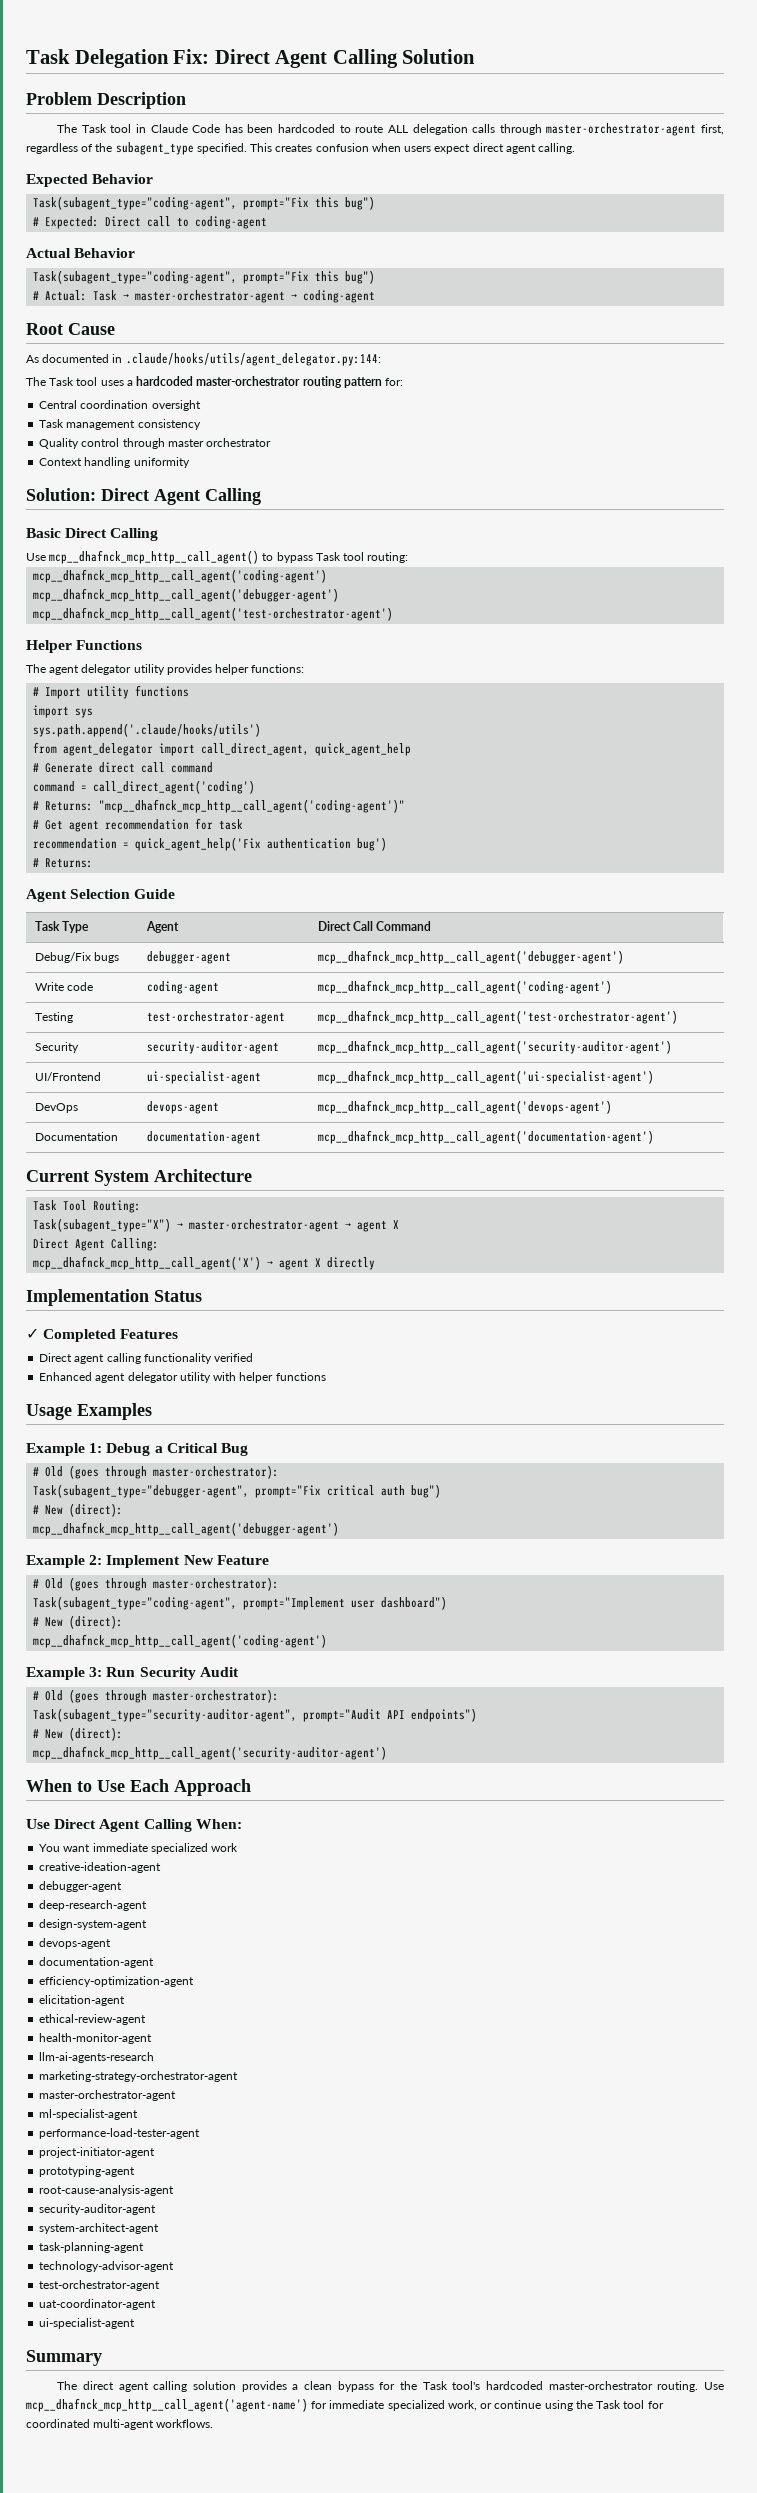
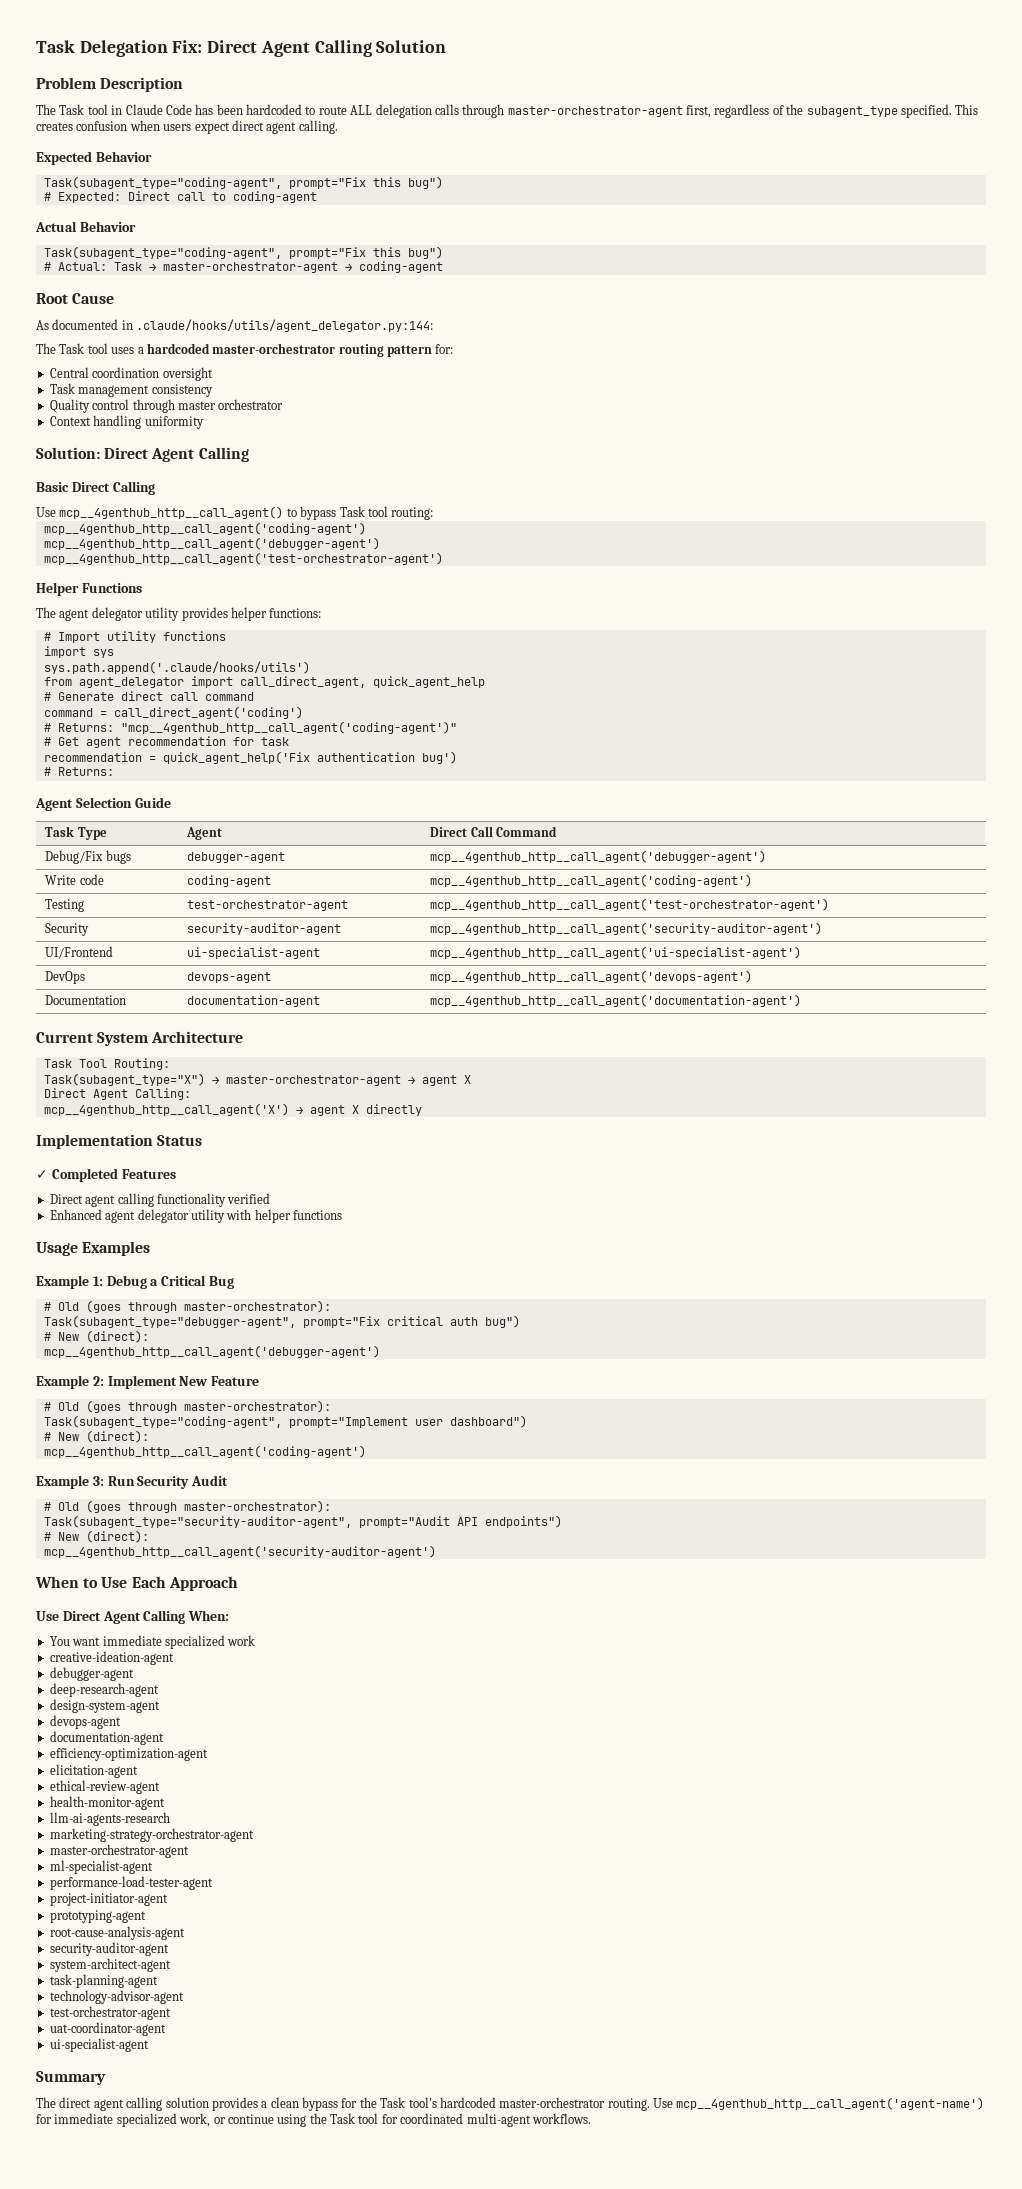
- Use mcp__dhafnck_mcp_http__call_agent() to bypass Task tool routing:
- mcp__dhafnck_mcp_http__call_agent('coding-agent')
- mcp__dhafnck_mcp_http__call_agent('debugger-agent')
- mcp__dhafnck_mcp_http__call_agent('test-orchestrator-agent')
+ Use mcp__4genthub_http__call_agent() to bypass Task tool routing:
+ mcp__4genthub_http__call_agent('coding-agent')
+ mcp__4genthub_http__call_agent('debugger-agent')
+ mcp__4genthub_http__call_agent('test-orchestrator-agent')
- # Returns: "mcp__dhafnck_mcp_http__call_agent('coding-agent')"
+ # Returns: "mcp__4genthub_http__call_agent('coding-agent')"
- Debug/Fix bugs | debugger-agent | mcp__dhafnck_mcp_http__call_agent('debugger-agent')
+ Debug/Fix bugs | debugger-agent | mcp__4genthub_http__call_agent('debugger-agent')
- Write code | coding-agent | mcp__dhafnck_mcp_http__call_agent('coding-agent')
+ Write code | coding-agent | mcp__4genthub_http__call_agent('coding-agent')
- Testing | test-orchestrator-agent | mcp__dhafnck_mcp_http__call_agent('test-orchestrator-agent')
+ Testing | test-orchestrator-agent | mcp__4genthub_http__call_agent('test-orchestrator-agent')
- Security | security-auditor-agent | mcp__dhafnck_mcp_http__call_agent('security-auditor-agent')
+ Security | security-auditor-agent | mcp__4genthub_http__call_agent('security-auditor-agent')
- UI/Frontend | ui-specialist-agent | mcp__dhafnck_mcp_http__call_agent('ui-specialist-agent')
+ UI/Frontend | ui-specialist-agent | mcp__4genthub_http__call_agent('ui-specialist-agent')
- DevOps | devops-agent | mcp__dhafnck_mcp_http__call_agent('devops-agent')
+ DevOps | devops-agent | mcp__4genthub_http__call_agent('devops-agent')
- Documentation | documentation-agent | mcp__dhafnck_mcp_http__call_agent('documentation-agent')
+ Documentation | documentation-agent | mcp__4genthub_http__call_agent('documentation-agent')
- mcp__dhafnck_mcp_http__call_agent('X') → agent X directly
+ mcp__4genthub_http__call_agent('X') → agent X directly
  Task(subagent_type="debugger-agent", prompt="Fix critical auth bug")
  # New (direct):
- mcp__dhafnck_mcp_http__call_agent('debugger-agent')
+ mcp__4genthub_http__call_agent('debugger-agent')
  Task(subagent_type="coding-agent", prompt="Implement user dashboard")
  # New (direct):
- mcp__dhafnck_mcp_http__call_agent('coding-agent')
+ mcp__4genthub_http__call_agent('coding-agent')
  Task(subagent_type="security-auditor-agent", prompt="Audit API endpoints")
  # New (direct):
- mcp__dhafnck_mcp_http__call_agent('security-auditor-agent')
+ mcp__4genthub_http__call_agent('security-auditor-agent')
- Use mcp__dhafnck_mcp_http__call_agent('agent-name') for immediate specialized work, or continue using the Task tool for coordinated multi-agent workflows.
+ Use mcp__4genthub_http__call_agent('agent-name') for immediate specialized work, or continue using the Task tool for coordinated multi-agent workflows.

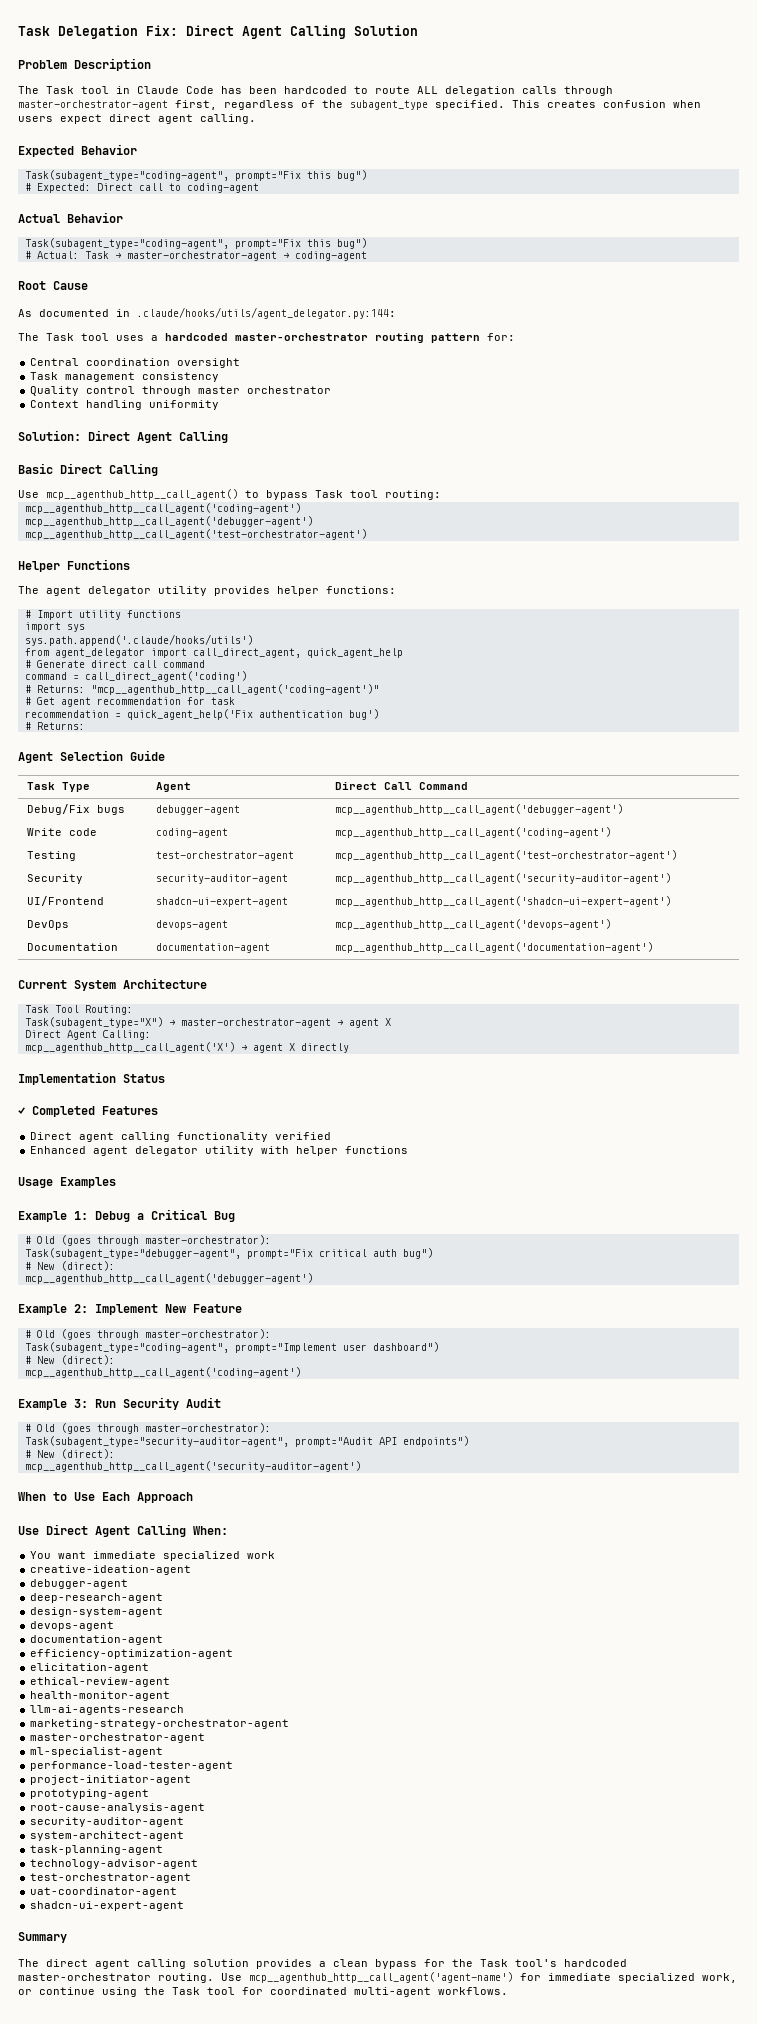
- Use mcp__4genthub_http__call_agent() to bypass Task tool routing:
- mcp__4genthub_http__call_agent('coding-agent')
- mcp__4genthub_http__call_agent('debugger-agent')
- mcp__4genthub_http__call_agent('test-orchestrator-agent')
+ Use mcp__agenthub_http__call_agent() to bypass Task tool routing:
+ mcp__agenthub_http__call_agent('coding-agent')
+ mcp__agenthub_http__call_agent('debugger-agent')
+ mcp__agenthub_http__call_agent('test-orchestrator-agent')
- # Returns: "mcp__4genthub_http__call_agent('coding-agent')"
+ # Returns: "mcp__agenthub_http__call_agent('coding-agent')"
- Debug/Fix bugs | debugger-agent | mcp__4genthub_http__call_agent('debugger-agent')
+ Debug/Fix bugs | debugger-agent | mcp__agenthub_http__call_agent('debugger-agent')
- Write code | coding-agent | mcp__4genthub_http__call_agent('coding-agent')
+ Write code | coding-agent | mcp__agenthub_http__call_agent('coding-agent')
- Testing | test-orchestrator-agent | mcp__4genthub_http__call_agent('test-orchestrator-agent')
+ Testing | test-orchestrator-agent | mcp__agenthub_http__call_agent('test-orchestrator-agent')
- Security | security-auditor-agent | mcp__4genthub_http__call_agent('security-auditor-agent')
+ Security | security-auditor-agent | mcp__agenthub_http__call_agent('security-auditor-agent')
- UI/Frontend | ui-specialist-agent | mcp__4genthub_http__call_agent('ui-specialist-agent')
+ UI/Frontend | shadcn-ui-expert-agent | mcp__agenthub_http__call_agent('shadcn-ui-expert-agent')
- DevOps | devops-agent | mcp__4genthub_http__call_agent('devops-agent')
+ DevOps | devops-agent | mcp__agenthub_http__call_agent('devops-agent')
- Documentation | documentation-agent | mcp__4genthub_http__call_agent('documentation-agent')
+ Documentation | documentation-agent | mcp__agenthub_http__call_agent('documentation-agent')
- mcp__4genthub_http__call_agent('X') → agent X directly
+ mcp__agenthub_http__call_agent('X') → agent X directly
  Task(subagent_type="debugger-agent", prompt="Fix critical auth bug")
  # New (direct):
- mcp__4genthub_http__call_agent('debugger-agent')
+ mcp__agenthub_http__call_agent('debugger-agent')
  Task(subagent_type="coding-agent", prompt="Implement user dashboard")
  # New (direct):
- mcp__4genthub_http__call_agent('coding-agent')
+ mcp__agenthub_http__call_agent('coding-agent')
  Task(subagent_type="security-auditor-agent", prompt="Audit API endpoints")
  # New (direct):
- mcp__4genthub_http__call_agent('security-auditor-agent')
+ mcp__agenthub_http__call_agent('security-auditor-agent')
  uat-coordinator-agent
- ui-specialist-agent
+ shadcn-ui-expert-agent
- Use mcp__4genthub_http__call_agent('agent-name') for immediate specialized work, or continue using the Task tool for coordinated multi-agent workflows.
+ Use mcp__agenthub_http__call_agent('agent-name') for immediate specialized work, or continue using the Task tool for coordinated multi-agent workflows.

